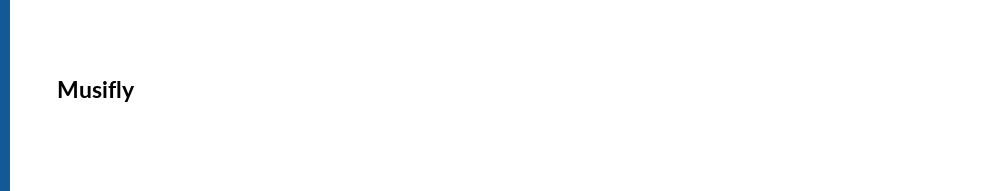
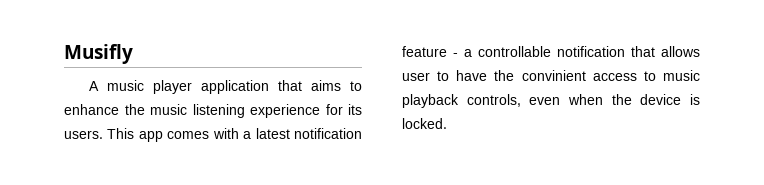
+ A music player application that aims to enhance the music listening experience for its users. This app comes with a latest notification feature - a controllable notification that allows user to have the convinient access to music playback controls, even when the device is locked.

